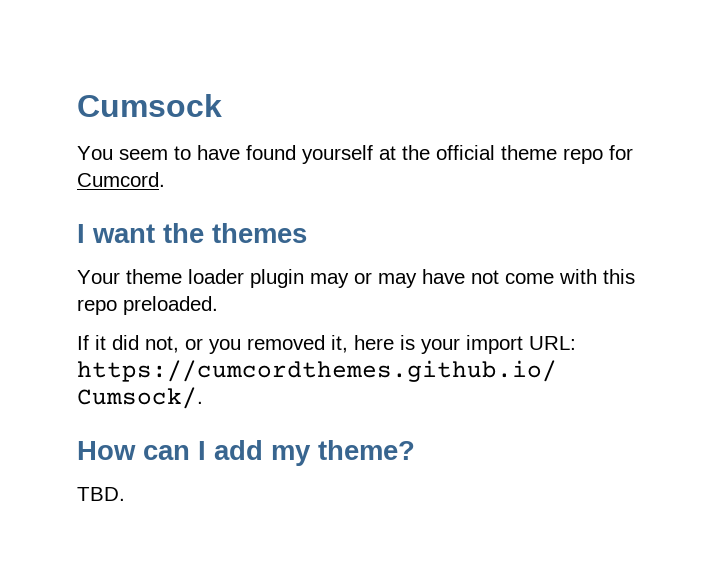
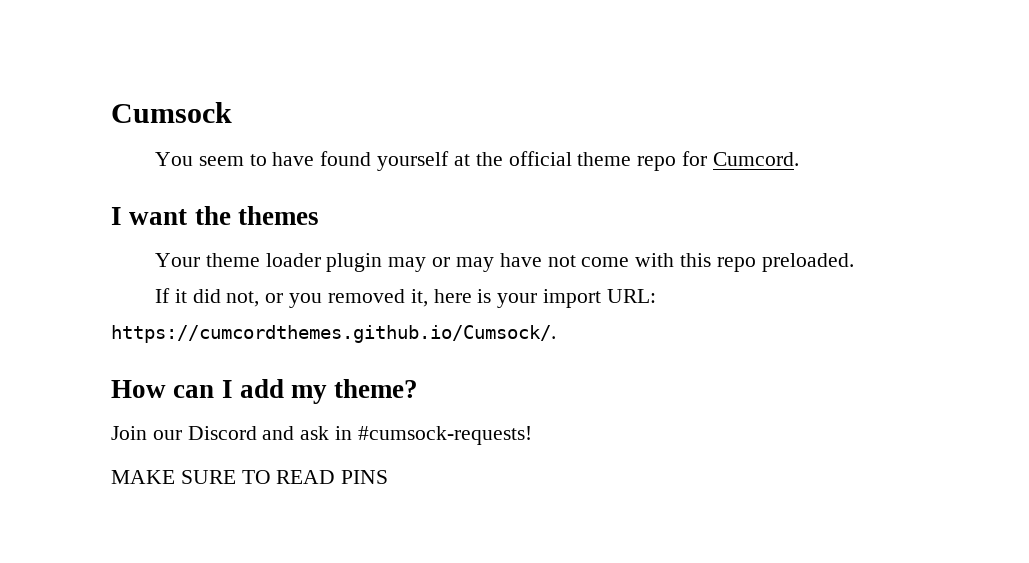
- TBD.
+ Join our Discord and ask in #cumsock-requests!
+ MAKE SURE TO READ PINS

